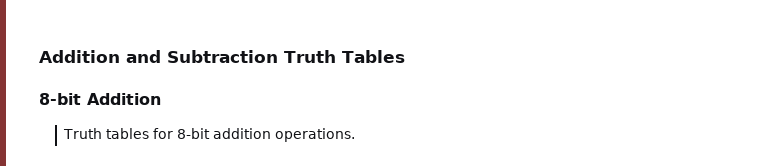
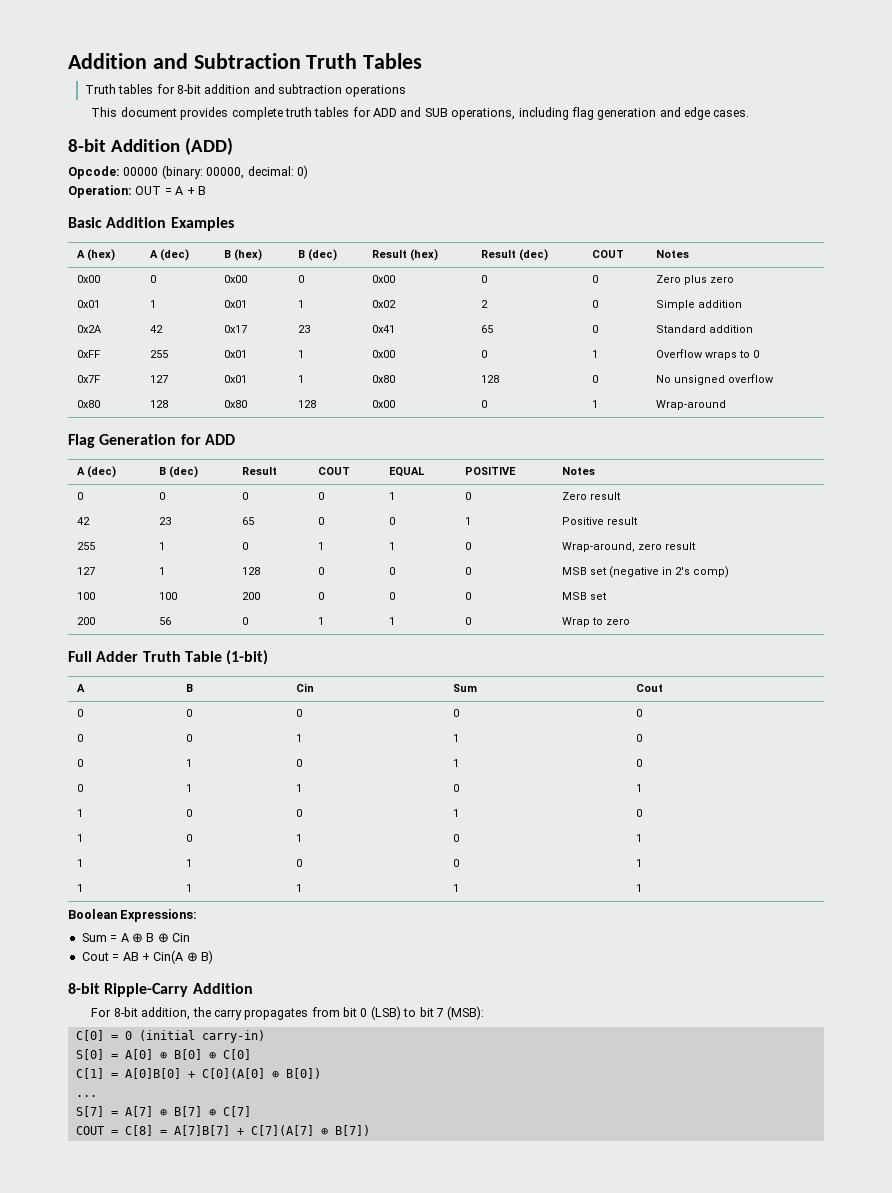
- 8-bit Addition
- Truth tables for 8-bit addition operations.
+ Truth tables for 8-bit addition and subtraction operations
+ This document provides complete truth tables for ADD and SUB operations, including flag generation and edge cases.
+ 8-bit Addition (ADD)
+ Opcode: 00000 (binary: 00000, decimal: 0)
+ Operation: OUT = A + B
+ Basic Addition Examples
+ A (hex) | A (dec) | B (hex) | B (dec) | Result (hex) | Result (dec) | COUT | Notes
+ 0x00 | 0 | 0x00 | 0 | 0x00 | 0 | 0 | Zero plus zero
+ 0x01 | 1 | 0x01 | 1 | 0x02 | 2 | 0 | Simple addition
+ 0x2A | 42 | 0x17 | 23 | 0x41 | 65 | 0 | Standard addition
+ 0xFF | 255 | 0x01 | 1 | 0x00 | 0 | 1 | Overflow wraps to 0
+ 0x7F | 127 | 0x01 | 1 | 0x80 | 128 | 0 | No unsigned overflow
+ 0x80 | 128 | 0x80 | 128 | 0x00 | 0 | 1 | Wrap-around
+ Flag Generation for ADD
+ A (dec) | B (dec) | Result | COUT | EQUAL | POSITIVE | Notes
+ 0 | 0 | 0 | 0 | 1 | 0 | Zero result
+ 42 | 23 | 65 | 0 | 0 | 1 | Positive result
+ 255 | 1 | 0 | 1 | 1 | 0 | Wrap-around, zero result
+ 127 | 1 | 128 | 0 | 0 | 0 | MSB set (negative in 2's comp)
+ 100 | 100 | 200 | 0 | 0 | 0 | MSB set
+ 200 | 56 | 0 | 1 | 1 | 0 | Wrap to zero
+ Full Adder Truth Table (1-bit)
+ A | B | Cin | Sum | Cout
+ 0 | 0 | 0 | 0 | 0
+ 0 | 0 | 1 | 1 | 0
+ 0 | 1 | 0 | 1 | 0
+ 0 | 1 | 1 | 0 | 1
+ 1 | 0 | 0 | 1 | 0
+ 1 | 0 | 1 | 0 | 1
+ 1 | 1 | 0 | 0 | 1
+ 1 | 1 | 1 | 1 | 1
+ Boolean Expressions:
+ Sum = A ⊕ B ⊕ Cin
+ Cout = AB + Cin(A ⊕ B)
+ 8-bit Ripple-Carry Addition
+ For 8-bit addition, the carry propagates from bit 0 (LSB) to bit 7 (MSB):
+ C[0] = 0 (initial carry-in)
+ S[0] = A[0] ⊕ B[0] ⊕ C[0]
+ C[1] = A[0]B[0] + C[0](A[0] ⊕ B[0])
+ ...
+ S[7] = A[7] ⊕ B[7] ⊕ C[7]
+ COUT = C[8] = A[7]B[7] + C[7](A[7] ⊕ B[7])

